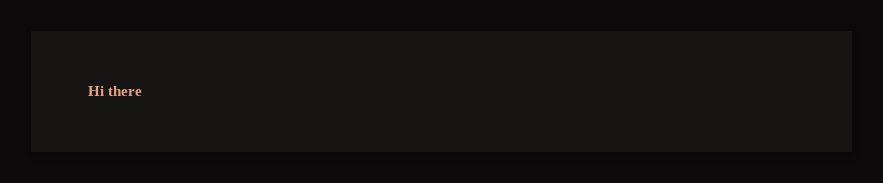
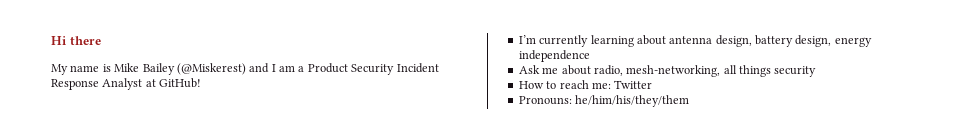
+ My name is Mike Bailey (@Miskerest) and I am a Product Security Incident Response Analyst at GitHub!
+ I’m currently learning about antenna design, battery design, energy independence
+ Ask me about radio, mesh-networking, all things security
+ How to reach me: Twitter
+ Pronouns: he/him/his/they/them

